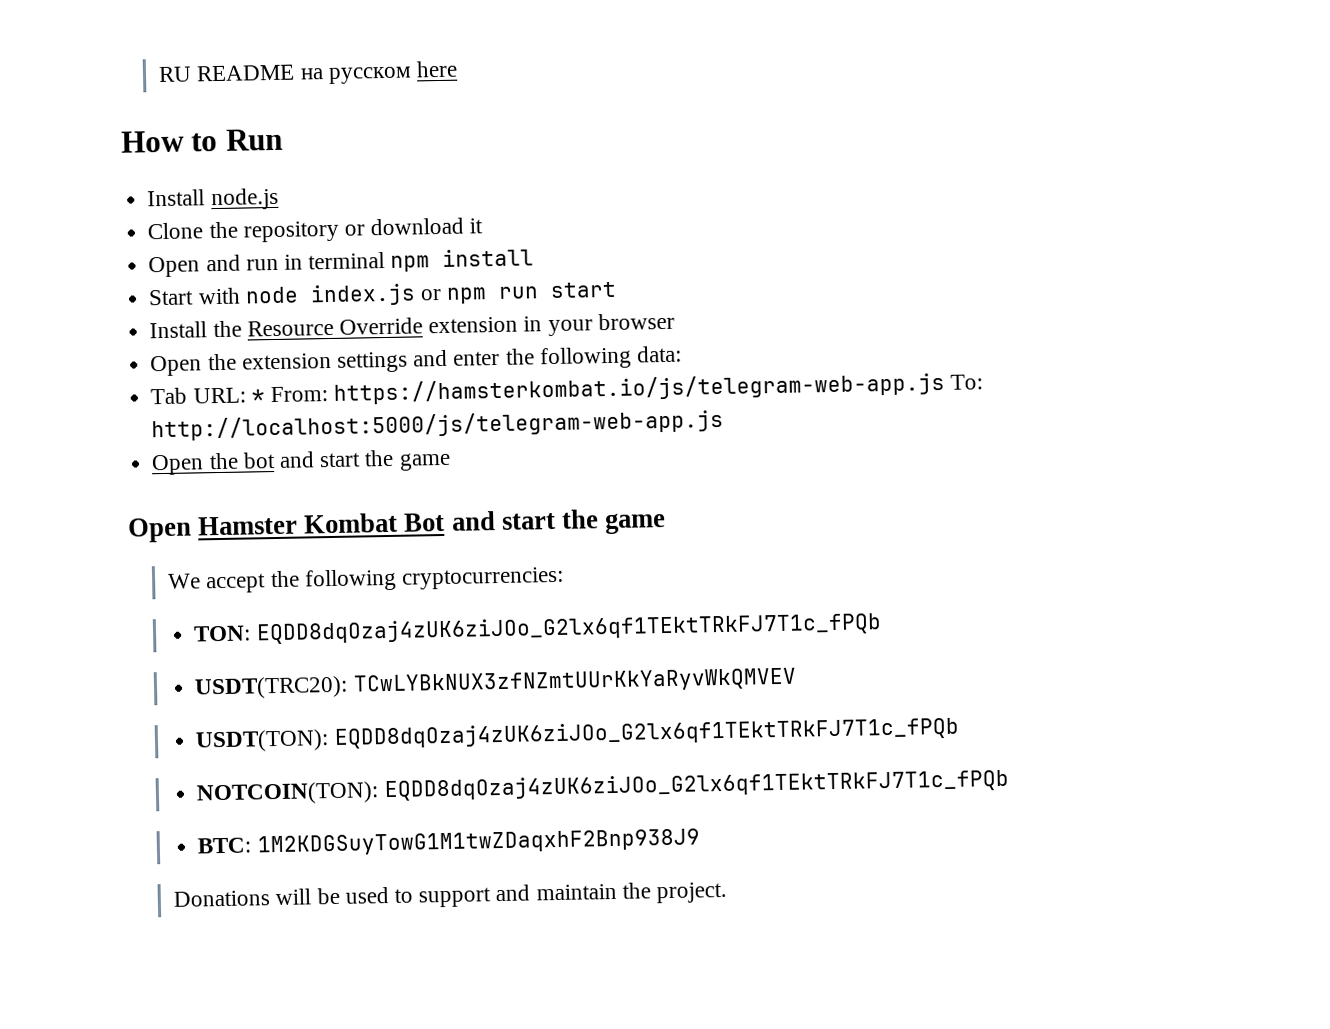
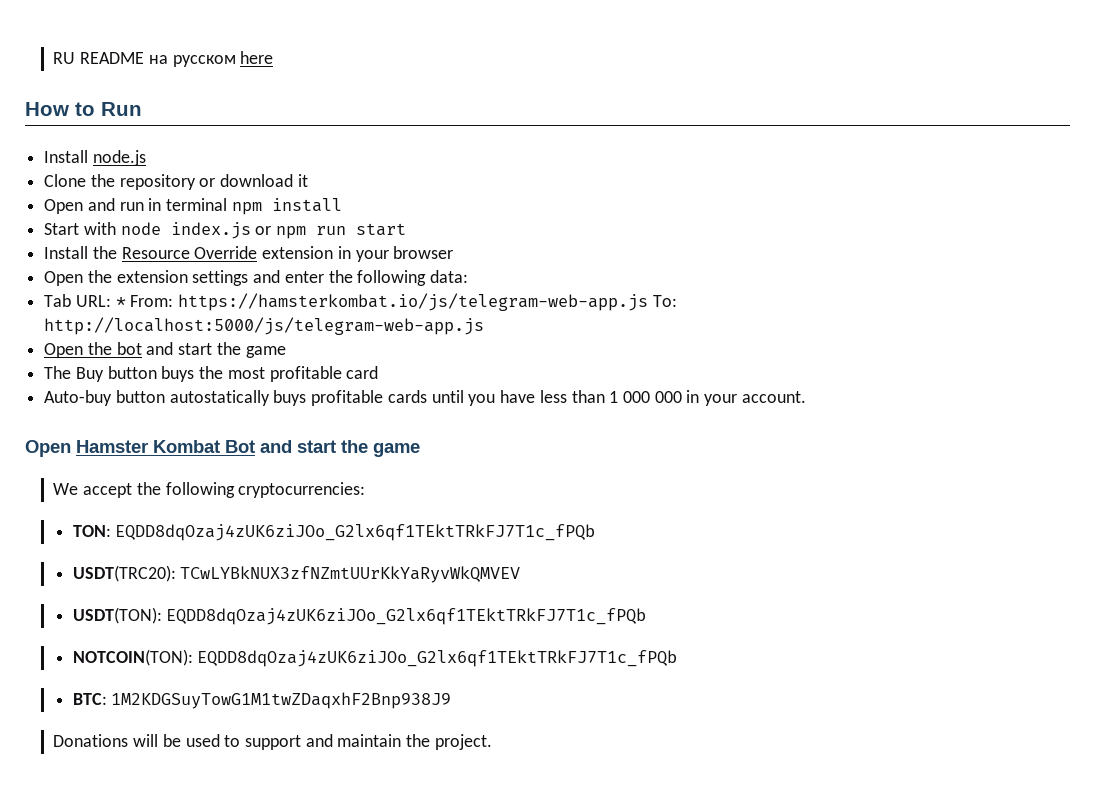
+ The Buy button buys the most profitable card
+ Auto-buy button autostatically buys profitable cards until you have less than 1 000 000 in your account.

